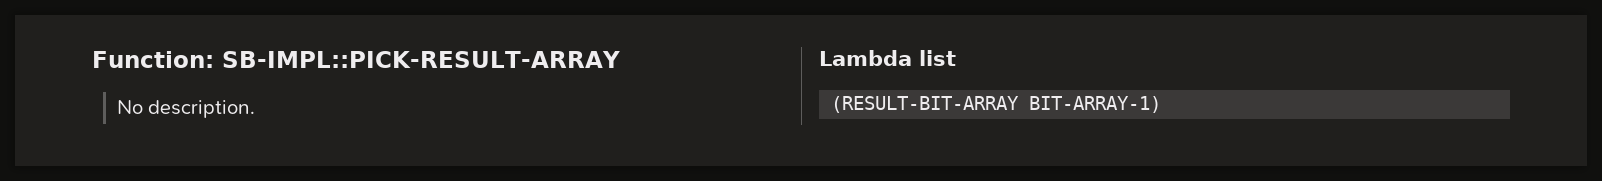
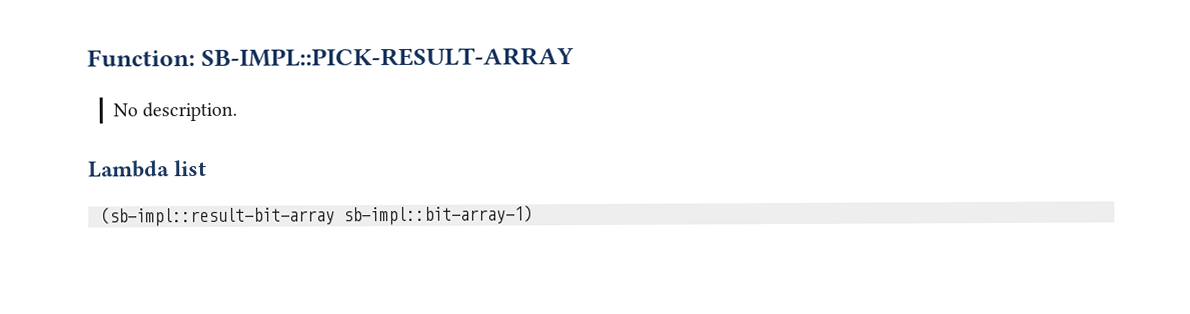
- (RESULT-BIT-ARRAY BIT-ARRAY-1)
+ (sb-impl::result-bit-array sb-impl::bit-array-1)

